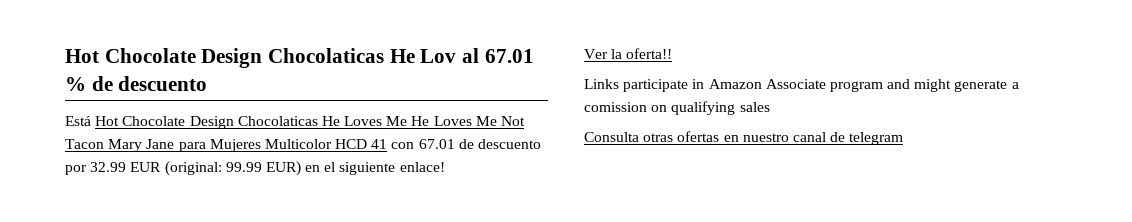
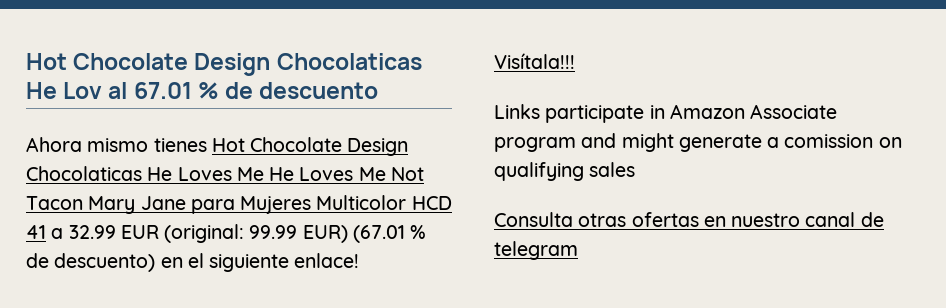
- Está Hot Chocolate Design Chocolaticas He Loves Me He Loves Me Not Tacon Mary Jane para Mujeres Multicolor HCD 41 con 67.01 de descuento por 32.99 EUR (original: 99.99 EUR) en el siguiente enlace!
+ Ahora mismo tienes Hot Chocolate Design Chocolaticas He Loves Me He Loves Me Not Tacon Mary Jane para Mujeres Multicolor HCD 41 a 32.99 EUR (original: 99.99 EUR) (67.01 % de descuento) en el siguiente enlace!
- Ver la oferta!!
+ Visítala!!!

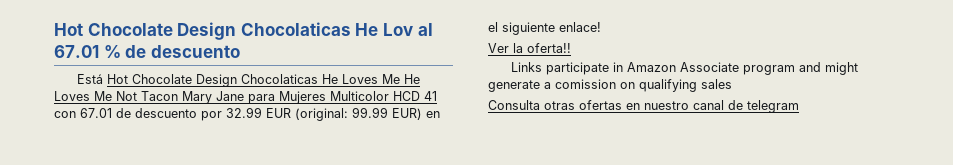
- Ahora mismo tienes Hot Chocolate Design Chocolaticas He Loves Me He Loves Me Not Tacon Mary Jane para Mujeres Multicolor HCD 41 a 32.99 EUR (original: 99.99 EUR) (67.01 % de descuento) en el siguiente enlace!
+ Está Hot Chocolate Design Chocolaticas He Loves Me He Loves Me Not Tacon Mary Jane para Mujeres Multicolor HCD 41 con 67.01 de descuento por 32.99 EUR (original: 99.99 EUR) en el siguiente enlace!
- Visítala!!!
+ Ver la oferta!!

